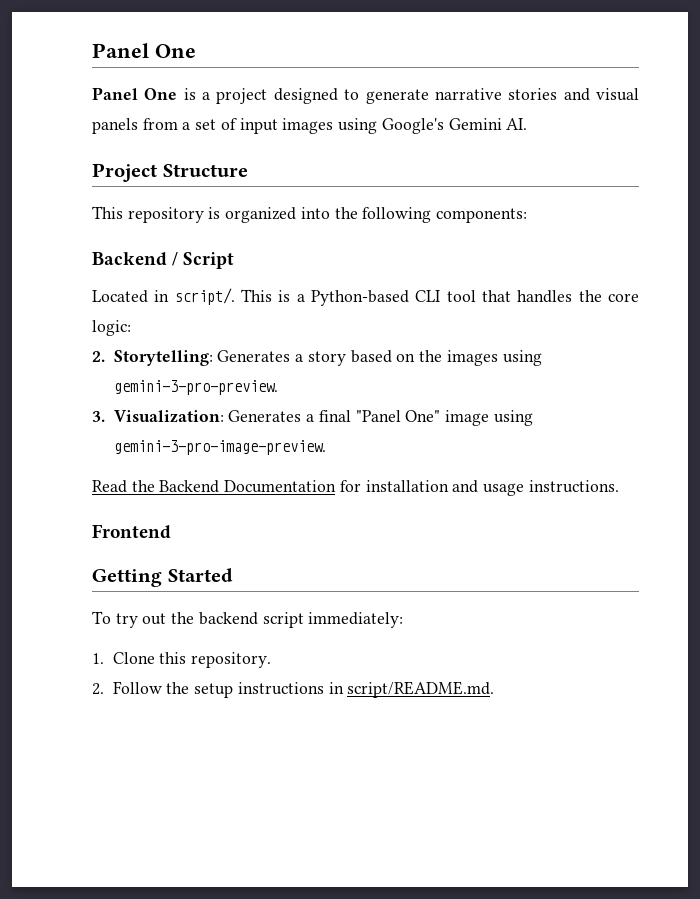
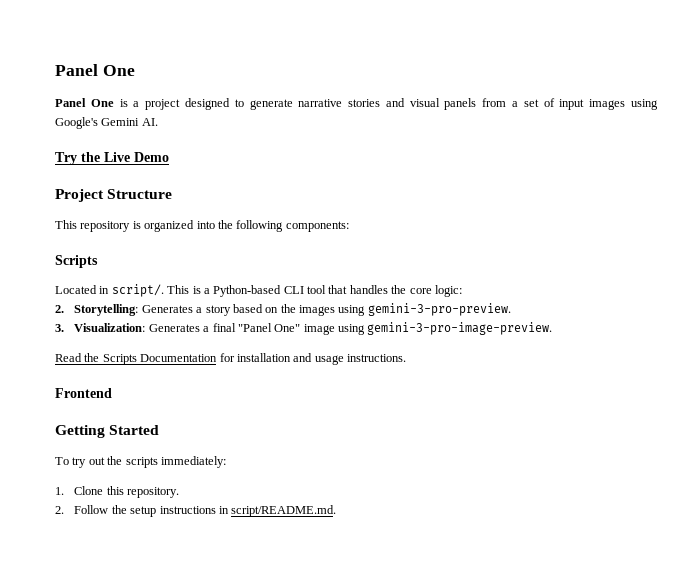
+ Try the Live Demo
  This repository is organized into the following components:
- Backend / Script
+ Scripts
- Read the Backend Documentation for installation and usage instructions.
+ Read the Scripts Documentation for installation and usage instructions.
- To try out the backend script immediately:
+ To try out the scripts immediately:

